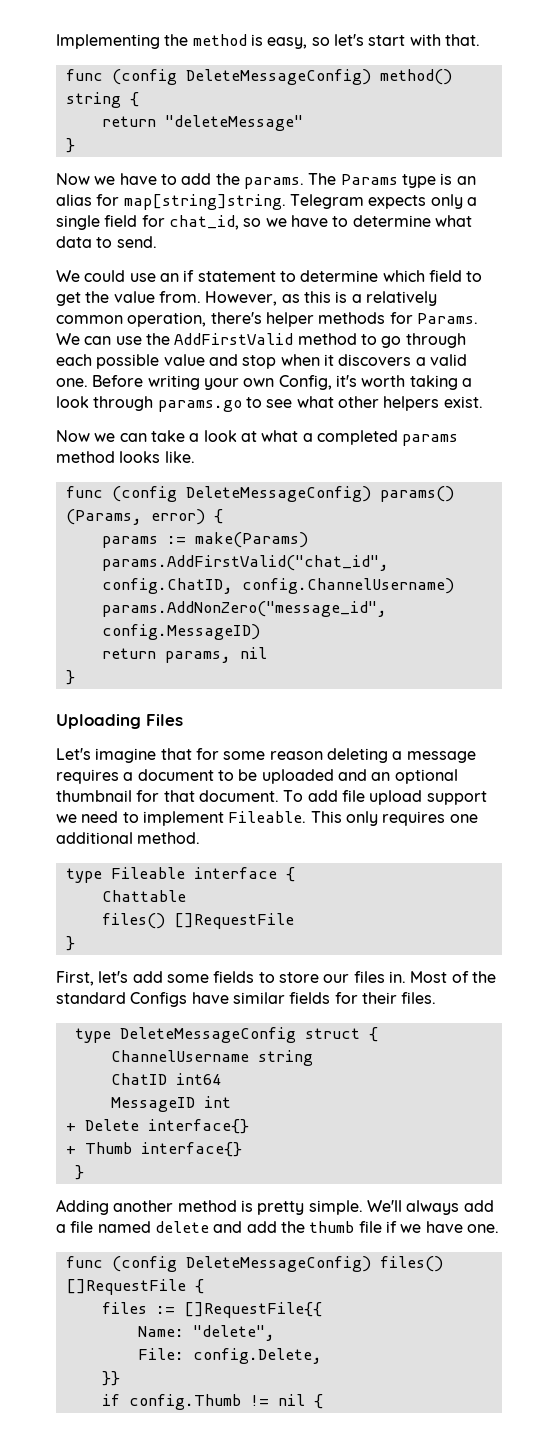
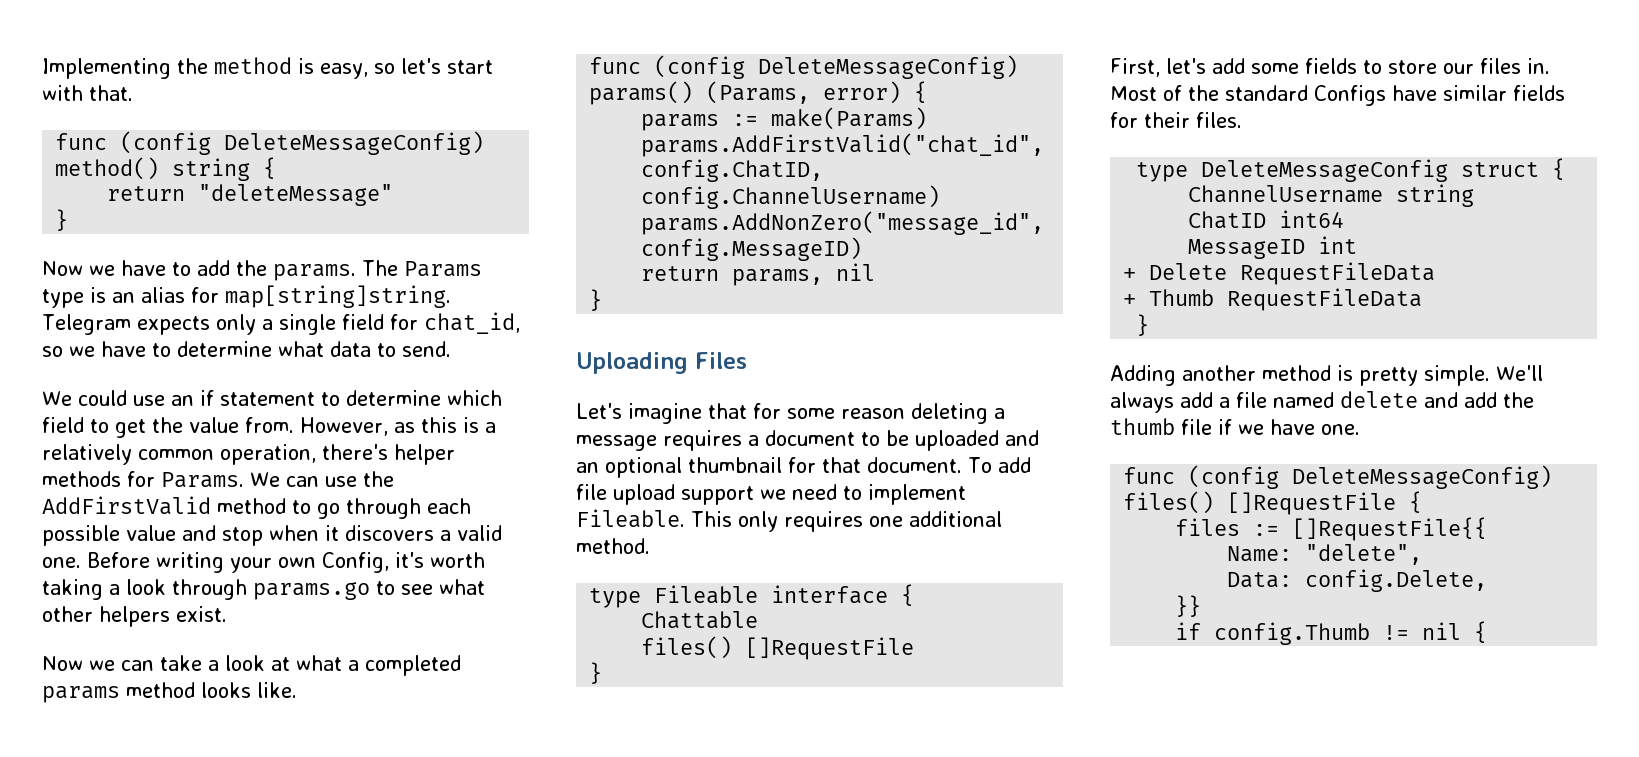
- + Delete interface{}
+ + Delete RequestFileData
- + Thumb interface{}
+ + Thumb RequestFileData
- File: config.Delete,
+ Data: config.Delete,

